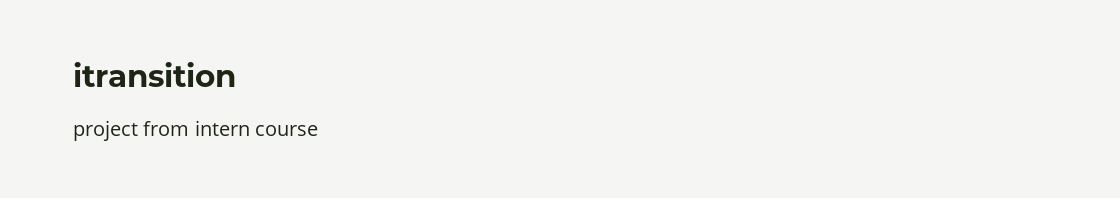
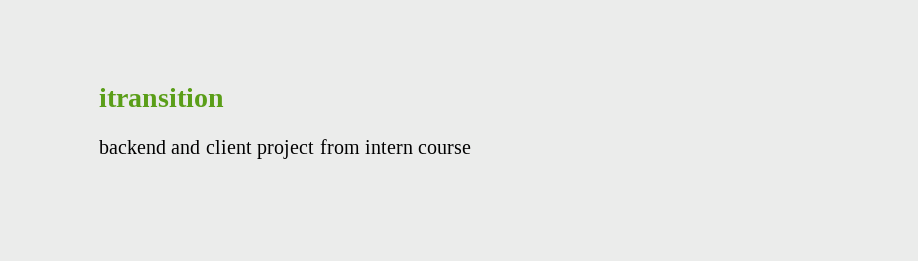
- project from intern course
+ backend and client project from intern course

